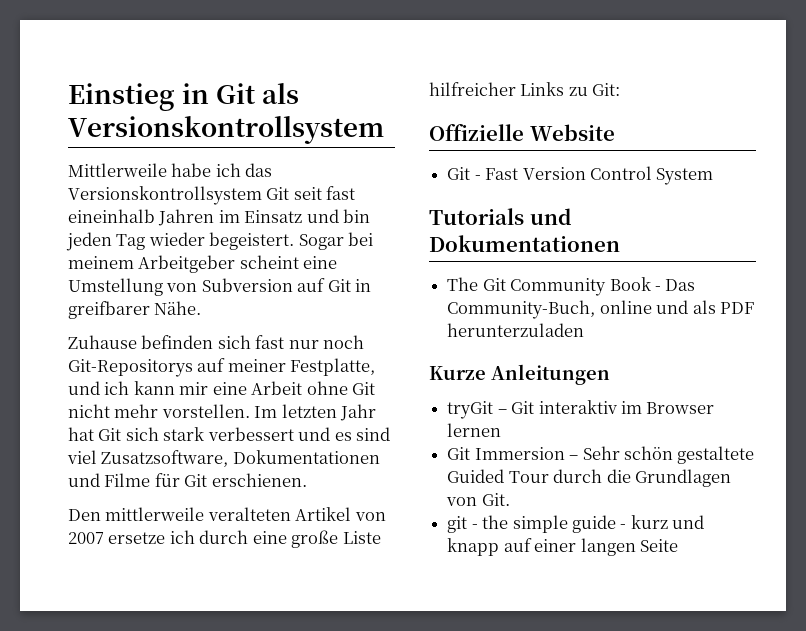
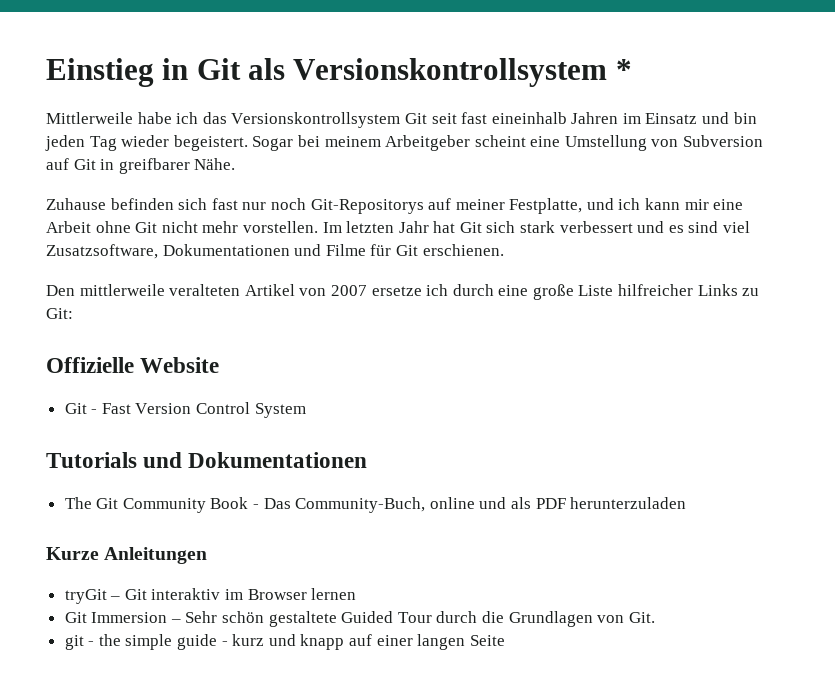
- Einstieg in Git als Versionskontrollsystem
+ Einstieg in Git als Versionskontrollsystem *

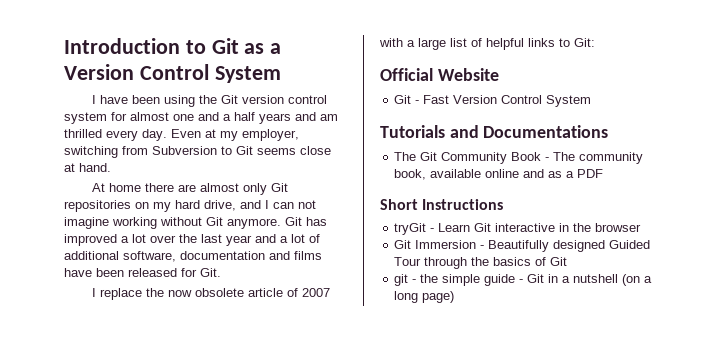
- Einstieg in Git als Versionskontrollsystem *
- Mittlerweile habe ich das Versionskontrollsystem Git seit fast eineinhalb Jahren im Einsatz und bin jeden Tag wieder begeistert. Sogar bei meinem Arbeitgeber scheint eine Umstellung von Subversion auf Git in greifbarer Nähe.
- Zuhause befinden sich fast nur noch Git-Repositorys auf meiner Festplatte, und ich kann mir eine Arbeit ohne Git nicht mehr vorstellen. Im letzten Jahr hat Git sich stark verbessert und es sind viel Zusatzsoftware, Dokumentationen und Filme für Git erschienen.
- Den mittlerweile veralteten Artikel von 2007 ersetze ich durch eine große Liste hilfreicher Links zu Git:
+ Introduction to Git as a Version Control System
+ I have been using the Git version control system for almost one and a half years and am thrilled every day. Even at my employer, switching from Subversion to Git seems close at hand.
+ At home there are almost only Git repositories on my hard drive, and I can not imagine working without Git anymore. Git has improved a lot over the last year and a lot of additional software, documentation and films have been released for Git.
+ I replace the now obsolete article of 2007 with a large list of helpful links to Git:
- Offizielle Website
+ Official Website
- Tutorials und Dokumentationen
+ Tutorials and Documentations
- The Git Community Book - Das Community-Buch, online und als PDF herunterzuladen
- Kurze Anleitungen
- tryGit – Git interaktiv im Browser lernen
- Git Immersion – Sehr schön gestaltete Guided Tour durch die Grundlagen von Git.
+ The Git Community Book - The community book, available online and as a PDF
+ Short Instructions
+ tryGit - Learn Git interactive in the browser
+ Git Immersion - Beautifully designed Guided Tour through the basics of Git
- git - the simple guide - kurz und knapp auf einer langen Seite
+ git - the simple guide - Git in a nutshell (on a long page)

